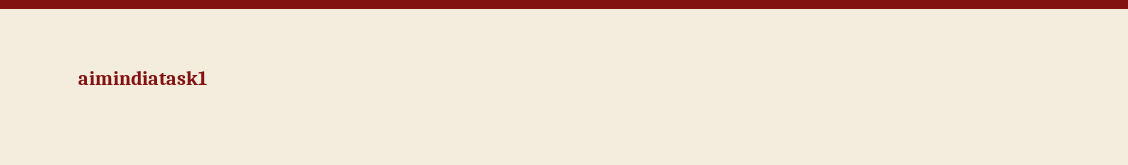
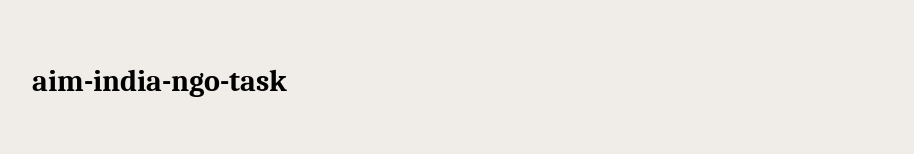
- aimindiatask1
+ aim-india-ngo-task

